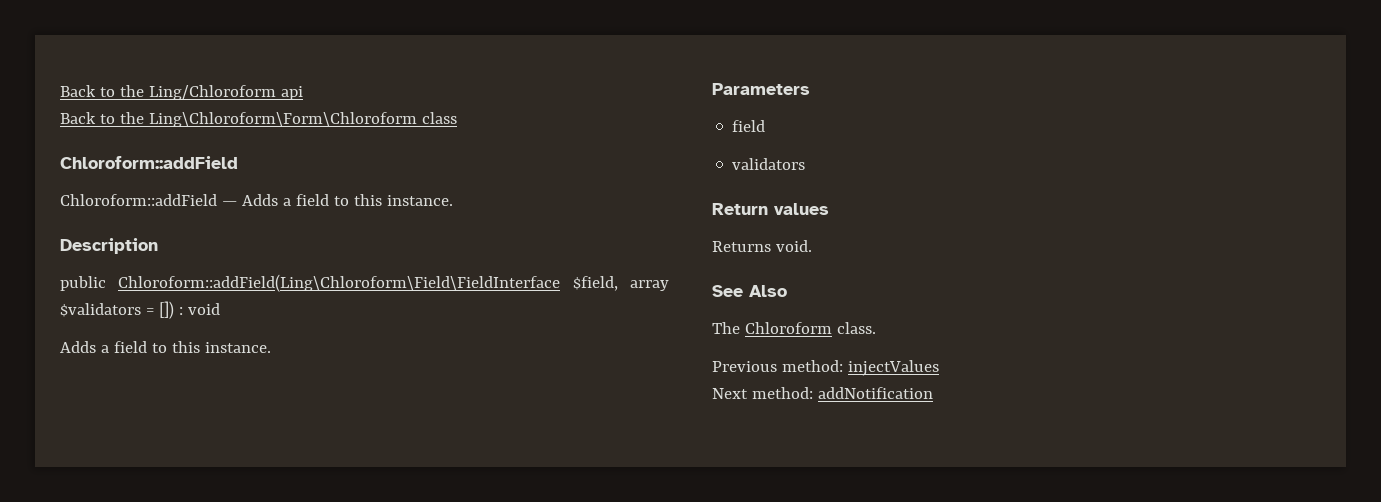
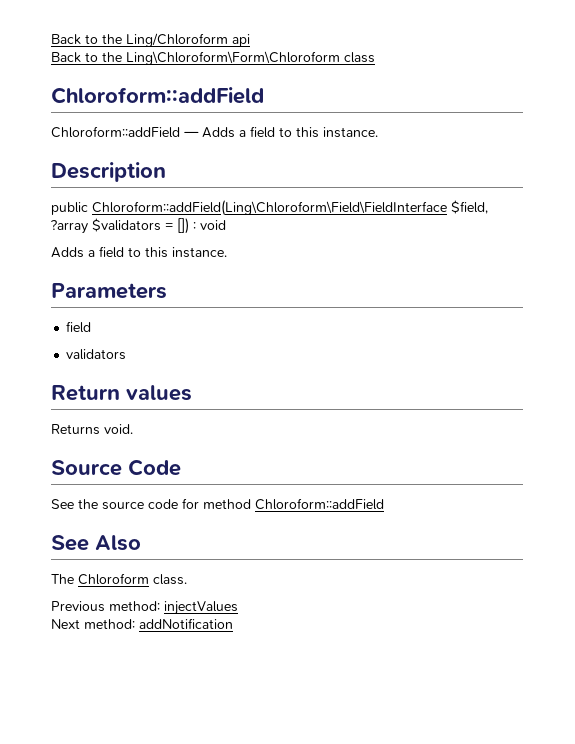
- public Chloroform::addField(Ling\Chloroform\Field\FieldInterface $field, array $validators = []) : void
+ public Chloroform::addField(Ling\Chloroform\Field\FieldInterface $field, ?array $validators = []) : void
+ Source Code
+ See the source code for method Chloroform::addField

